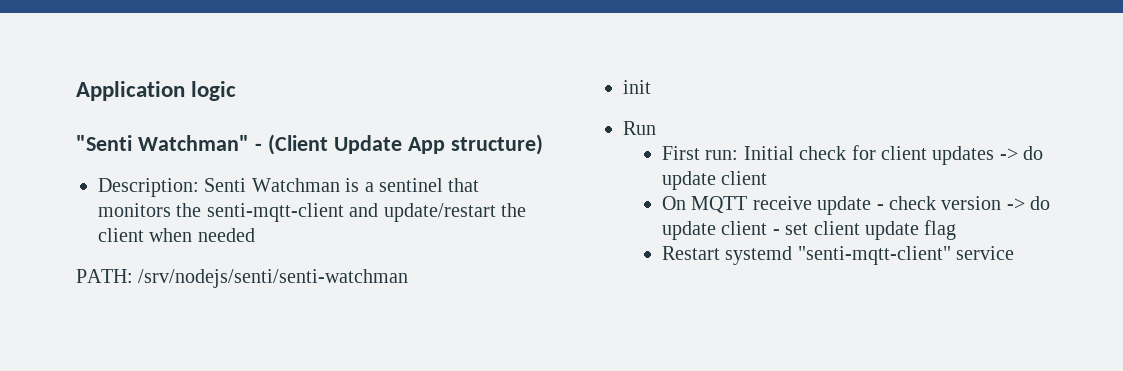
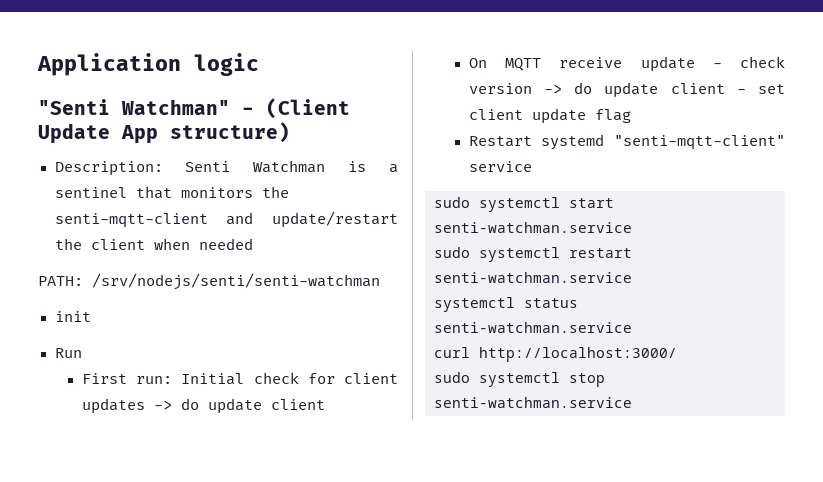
+ sudo systemctl start senti-watchman.service
+ sudo systemctl restart senti-watchman.service
+ systemctl status senti-watchman.service
+ curl http://localhost:3000/
+ sudo systemctl stop senti-watchman.service

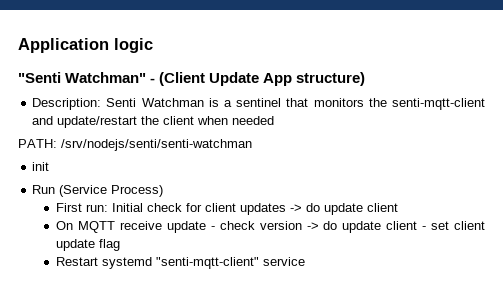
- Run
+ Run (Service Process)
- sudo systemctl start senti-watchman.service
- sudo systemctl restart senti-watchman.service
- systemctl status senti-watchman.service
- curl http://localhost:3000/
- sudo systemctl stop senti-watchman.service

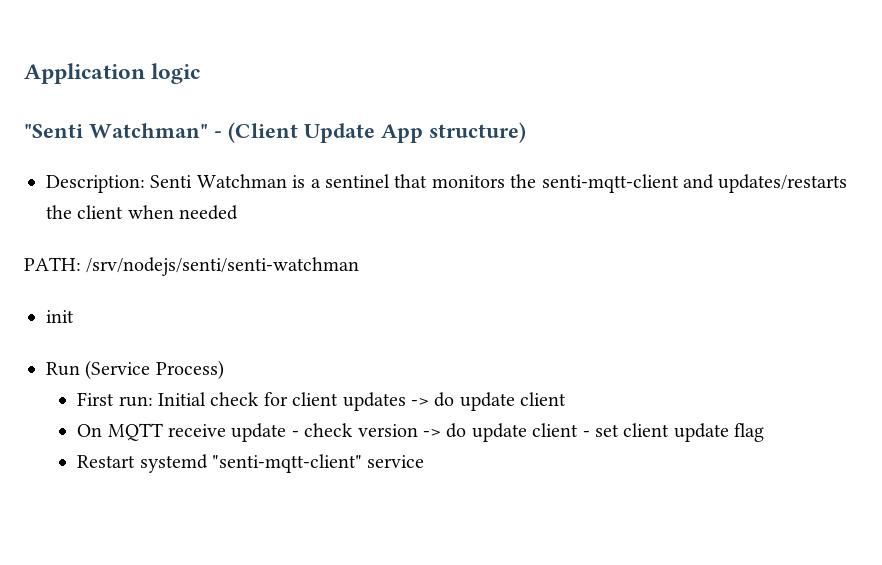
- Description: Senti Watchman is a sentinel that monitors the senti-mqtt-client and update/restart the client when needed
+ Description: Senti Watchman is a sentinel that monitors the senti-mqtt-client and updates/restarts the client when needed

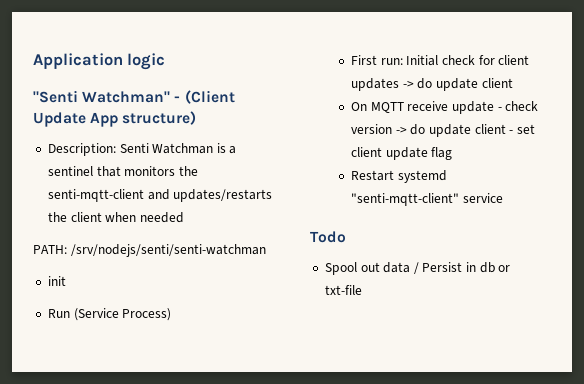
+ Todo
+ Spool out data / Persist in db or txt-file

